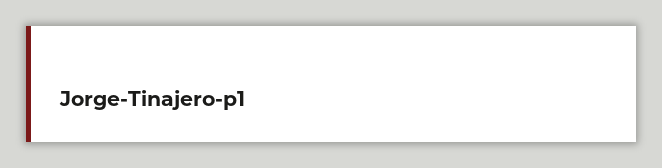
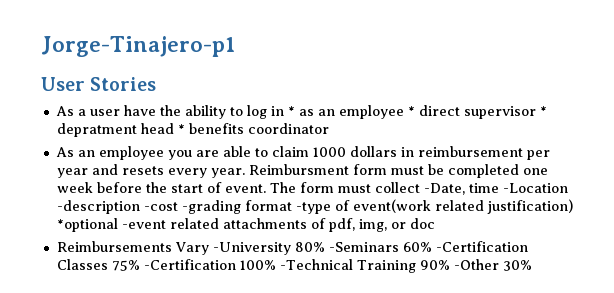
+ User Stories
+ As a user have the ability to log in * as an employee * direct supervisor * depratment head * benefits coordinator
+ As an employee you are able to claim 1000 dollars in reimbursement per year and resets every year. Reimbursment form must be completed one week before the start of event. The form must collect -Date, time -Location -description -cost -grading format -type of event(work related justification) *optional -event related attachments of pdf, img, or doc
+ Reimbursements Vary -University 80% -Seminars 60% -Certification Classes 75% -Certification 100% -Technical Training 90% -Other 30%

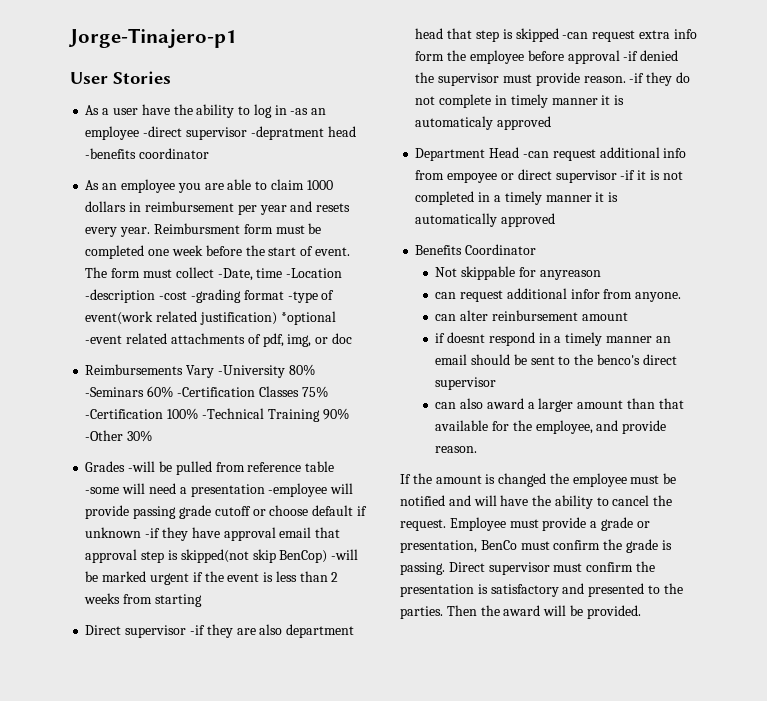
- As a user have the ability to log in * as an employee * direct supervisor * depratment head * benefits coordinator
+ As a user have the ability to log in -as an employee -direct supervisor -depratment head -benefits coordinator
+ Grades -will be pulled from reference table -some will need a presentation -employee will provide passing grade cutoff or choose default if unknown -if they have approval email that approval step is skipped(not skip BenCop) -will be marked urgent if the event is less than 2 weeks from starting
+ Direct supervisor -if they are also department head that step is skipped -can request extra info form the employee before approval -if denied the supervisor must provide reason. -if they do not complete in timely manner it is automaticaly approved
+ Department Head -can request additional info from empoyee or direct supervisor -if it is not completed in a timely manner it is automatically approved
+ Benefits Coordinator
+ Not skippable for anyreason
+ can request additional infor from anyone.
+ can alter reinbursement amount
+ if doesnt respond in a timely manner an email should be sent to the benco's direct supervisor
+ can also award a larger amount than that available for the employee, and provide reason.
+ If the amount is changed the employee must be notified and will have the ability to cancel the request. Employee must provide a grade or presentation, BenCo must confirm the grade is passing. Direct supervisor must confirm the presentation is satisfactory and presented to the parties. Then the award will be provided.

